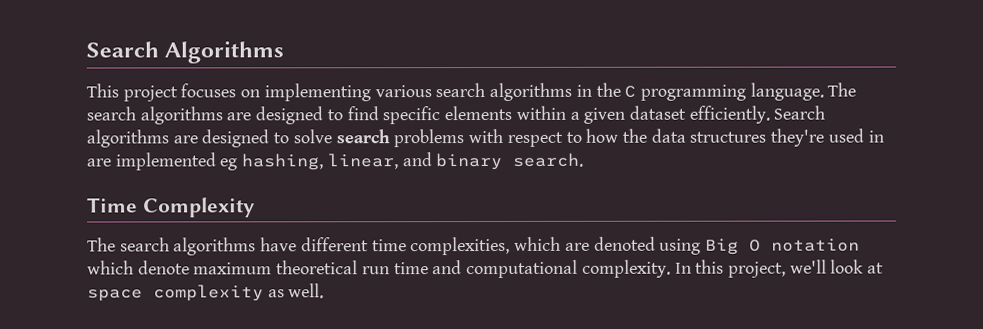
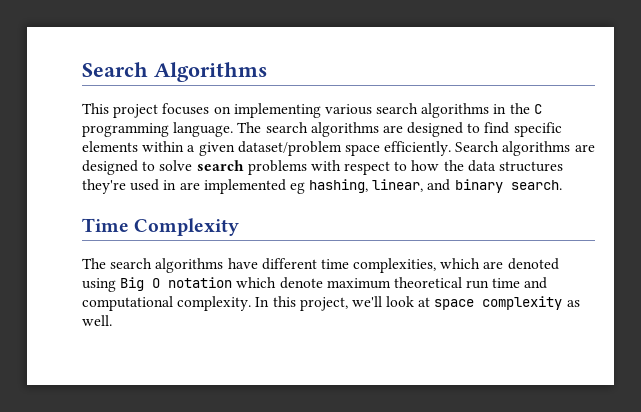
- The search algorithms are designed to find specific elements within a given dataset efficiently.
+ The search algorithms are designed to find specific elements within a given dataset/problem space efficiently.

